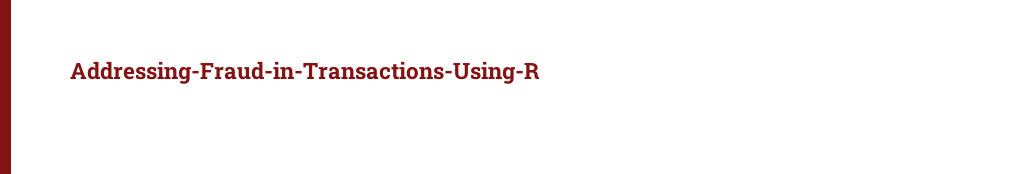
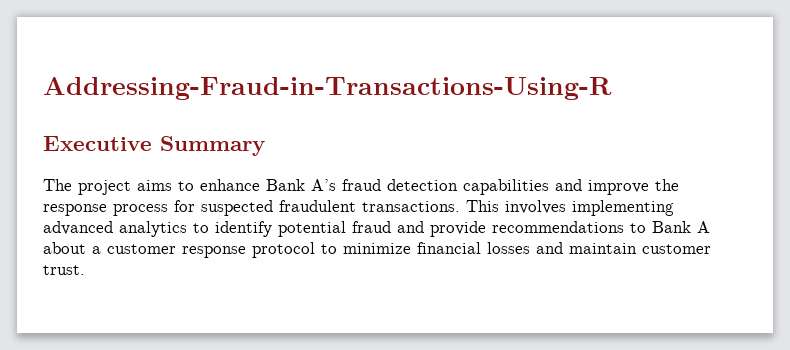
+ Executive Summary
+ The project aims to enhance Bank A’s fraud detection capabilities and improve the response process for suspected fraudulent transactions. This involves implementing advanced analytics to identify potential fraud and provide recommendations to Bank A about a customer response protocol to minimize financial losses and maintain customer trust.

